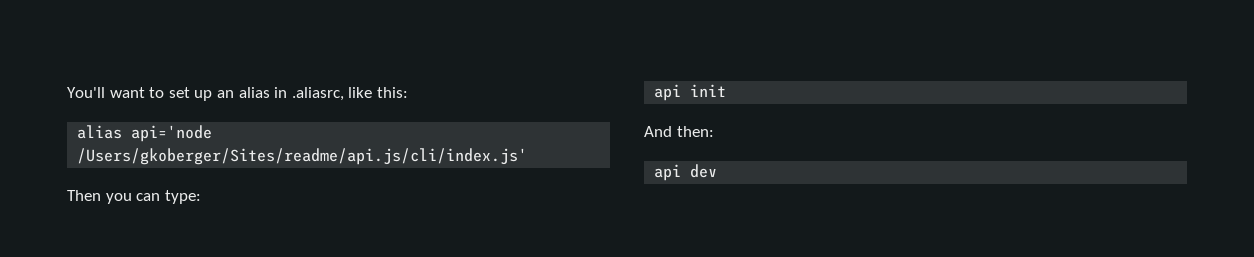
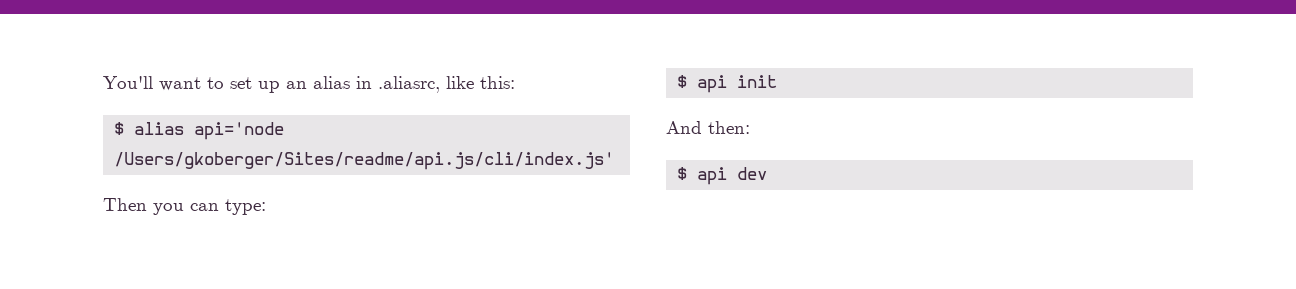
- alias api='node /Users/gkoberger/Sites/readme/api.js/cli/index.js'
+ $ alias api='node /Users/gkoberger/Sites/readme/api.js/cli/index.js'
- api init
+ $ api init
- api dev
+ $ api dev

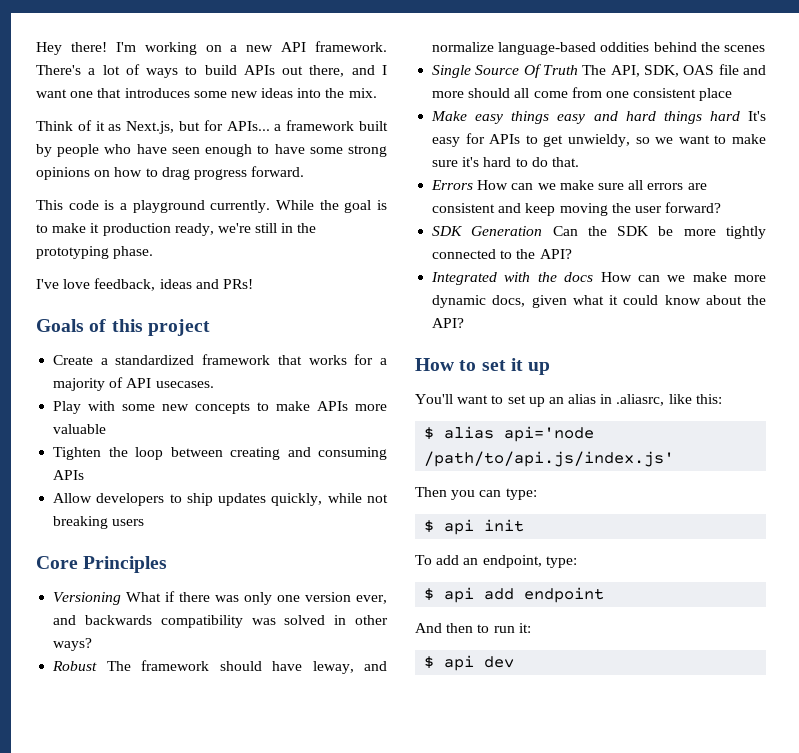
+ Hey there! I'm working on a new API framework. There's a lot of ways to build APIs out there, and I want one that introduces some new ideas into the mix.
+ Think of it as Next.js, but for APIs... a framework built by people who have seen enough to have some strong opinions on how to drag progress forward.
+ This code is a playground currently. While the goal is to make it production ready, we're still in the prototyping phase.
+ I've love feedback, ideas and PRs!
+ Goals of this project
+ Create a standardized framework that works for a majority of API usecases.
+ Play with some new concepts to make APIs more valuable
+ Tighten the loop between creating and consuming APIs
+ Allow developers to ship updates quickly, while not breaking users
+ Core Principles
+ Versioning What if there was only one version ever, and backwards compatibility was solved in other ways?
+ Robust The framework should have leway, and normalize language-based oddities behind the scenes
+ Single Source Of Truth The API, SDK, OAS file and more should all come from one consistent place
+ Make easy things easy and hard things hard It's easy for APIs to get unwieldy, so we want to make sure it's hard to do that.
+ Errors How can we make sure all errors are consistent and keep moving the user forward?
+ SDK Generation Can the SDK be more tightly connected to the API?
+ Integrated with the docs How can we make more dynamic docs, given what it could know about the API?
+ How to set it up
- $ alias api='node /Users/gkoberger/Sites/readme/api.js/cli/index.js'
+ $ alias api='node /path/to/api.js/index.js'
- And then:
+ To add an endpoint, type:
+ $ api add endpoint
+ And then to run it:

